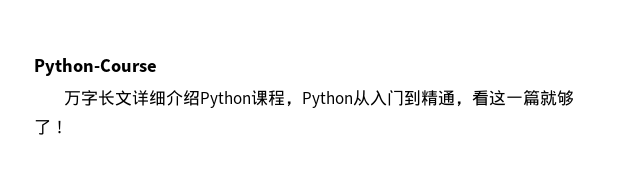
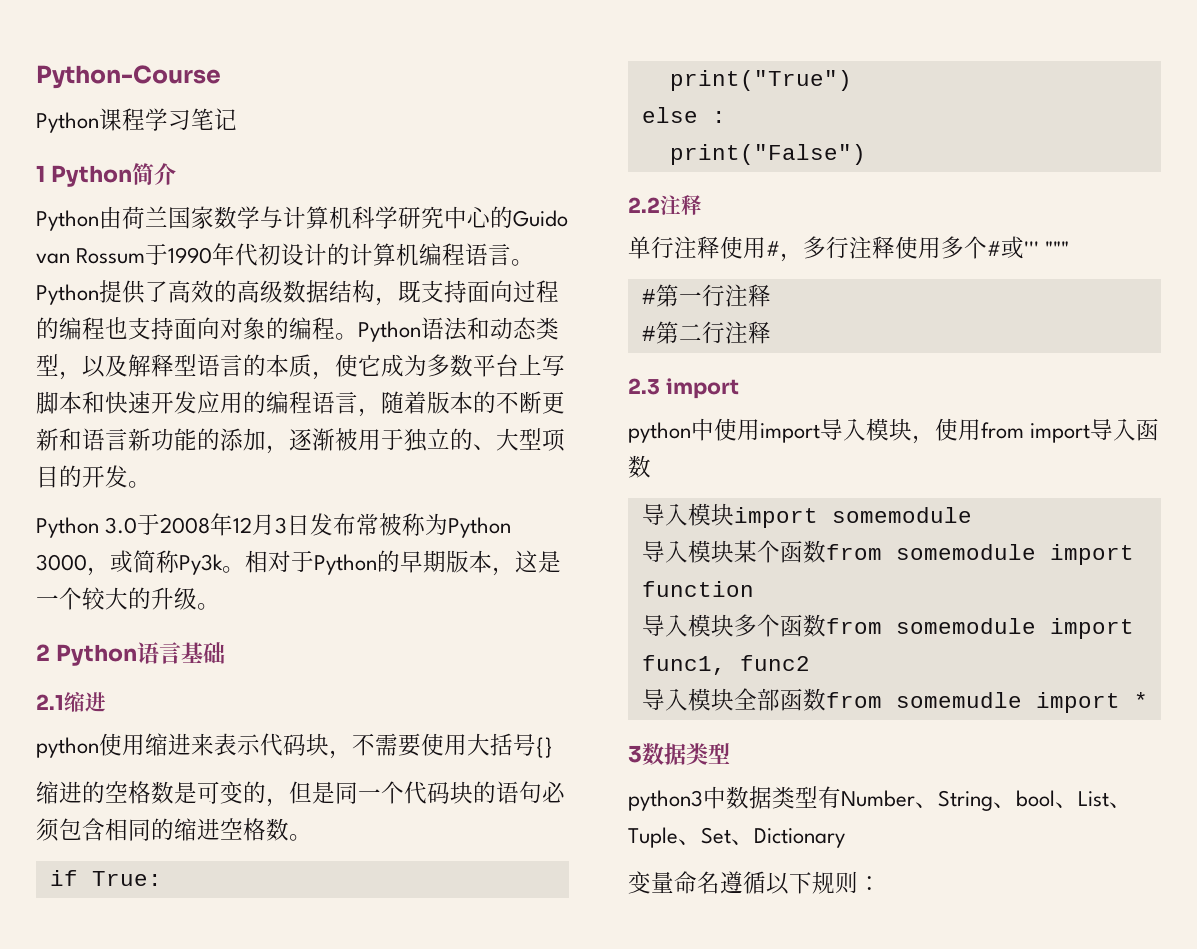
- 万字长文详细介绍Python课程，Python从入门到精通，看这一篇就够了！
+ Python课程学习笔记
+ 1 Python简介
+ Python由荷兰国家数学与计算机科学研究中心的Guido van Rossum于1990年代初设计的计算机编程语言。Python提供了高效的高级数据结构，既支持面向过程的编程也支持面向对象的编程。Python语法和动态类型，以及解释型语言的本质，使它成为多数平台上写脚本和快速开发应用的编程语言，随着版本的不断更新和语言新功能的添加，逐渐被用于独立的、大型项目的开发。
+ Python 3.0于2008年12月3日发布常被称为Python 3000，或简称Py3k。相对于Python的早期版本，这是一个较大的升级。
+ 2 Python语言基础
+ 2.1缩进
+ python使用缩进来表示代码块，不需要使用大括号{}
+ 缩进的空格数是可变的，但是同一个代码块的语句必须包含相同的缩进空格数。
+ if True:
+ print("True")
+ else :
+ print("False")
+ 2.2注释
+ 单行注释使用#，多行注释使用多个#或''' """
+ #第一行注释
+ #第二行注释
+ 2.3 import
+ python中使用import导入模块，使用from import导入函数
+ 导入模块import somemodule
+ 导入模块某个函数from somemodule import function
+ 导入模块多个函数from somemodule import func1, func2
+ 导入模块全部函数from somemudle import *
+ 3数据类型
+ python3中数据类型有Number、String、bool、List、Tuple、Set、Dictionary
+ 变量命名遵循以下规则：

